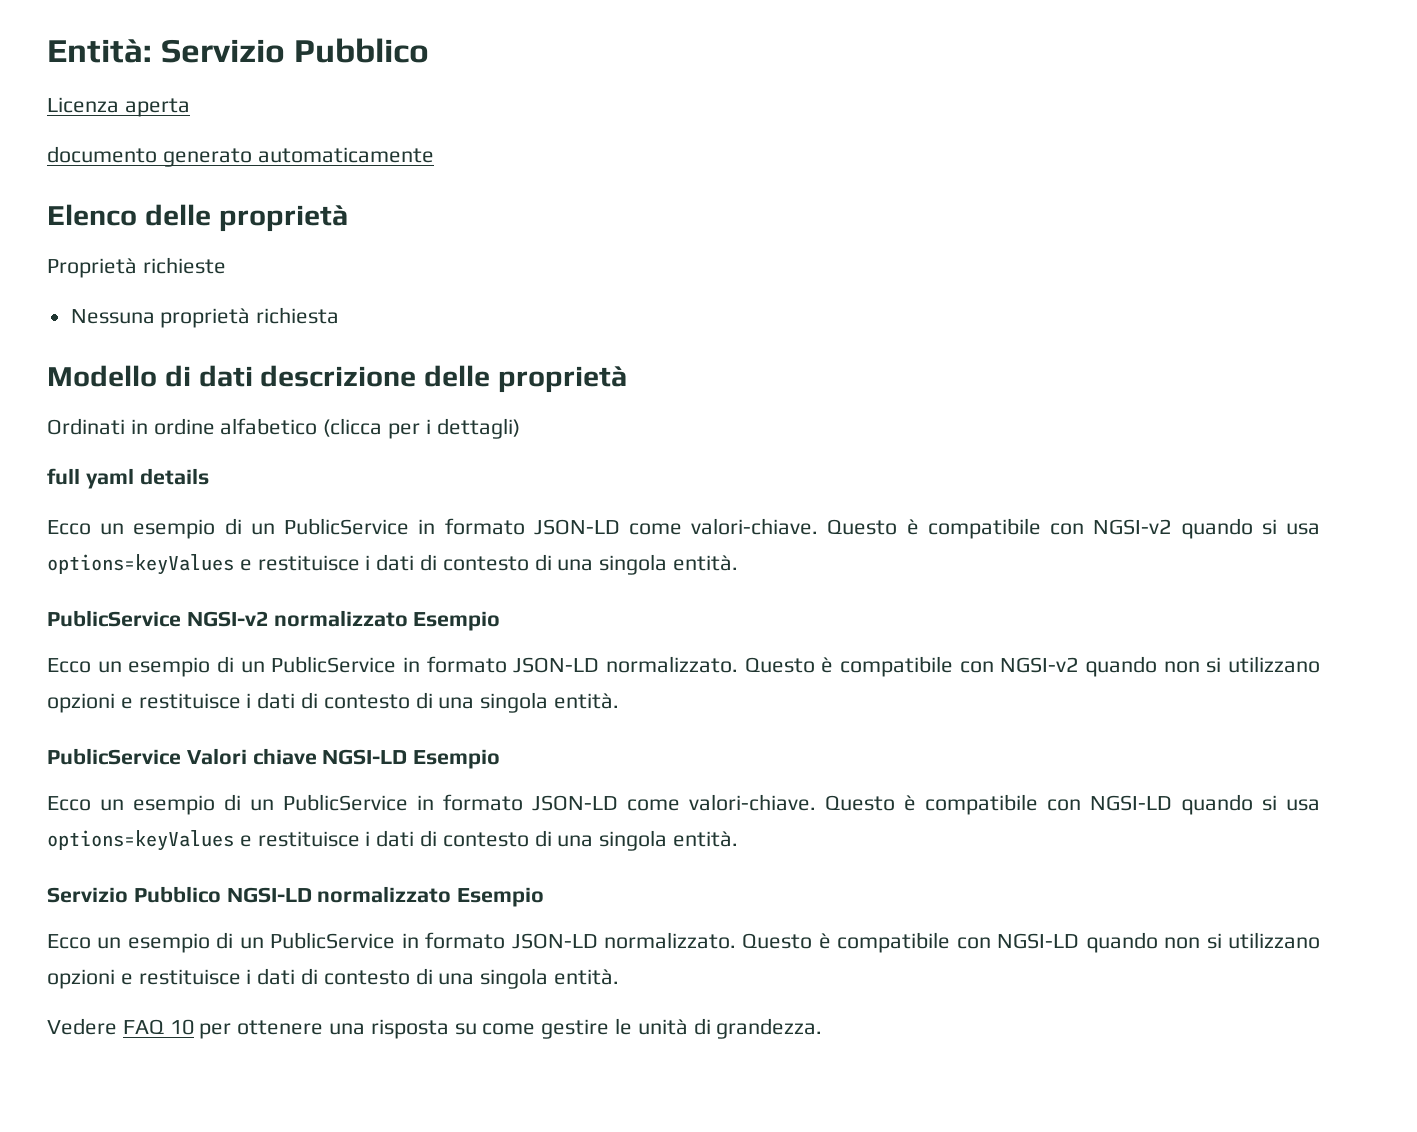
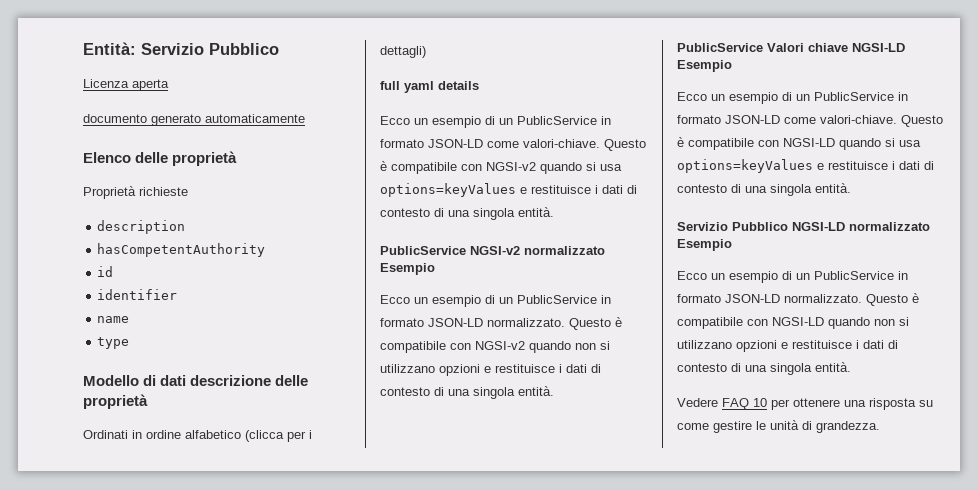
- Nessuna proprietà richiesta
+ description
+ hasCompetentAuthority
+ id
+ identifier
+ name
+ type

